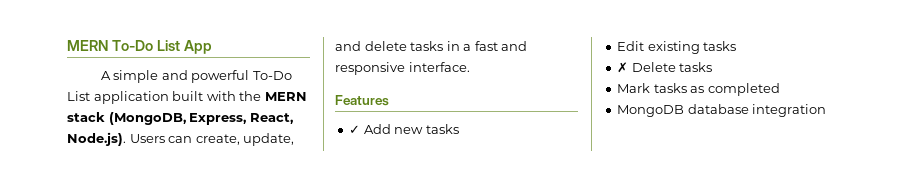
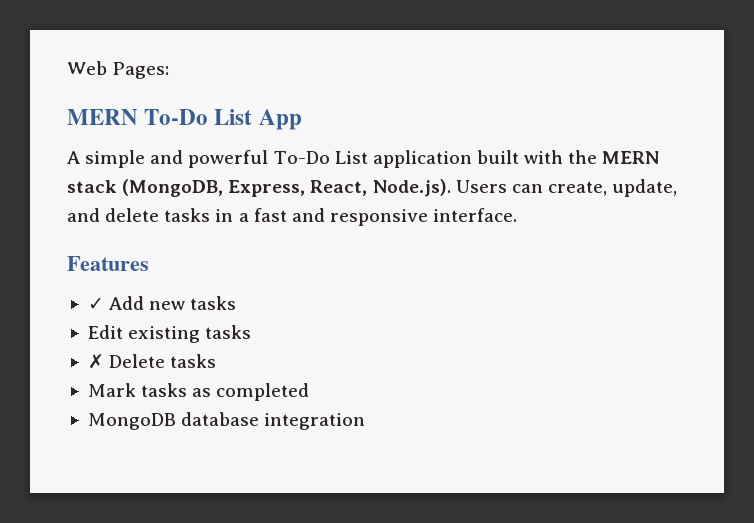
+ Web Pages:

